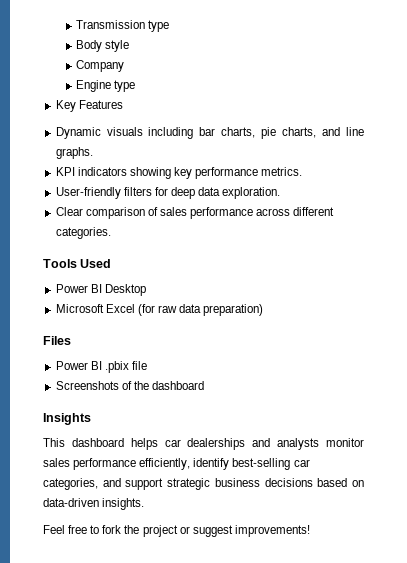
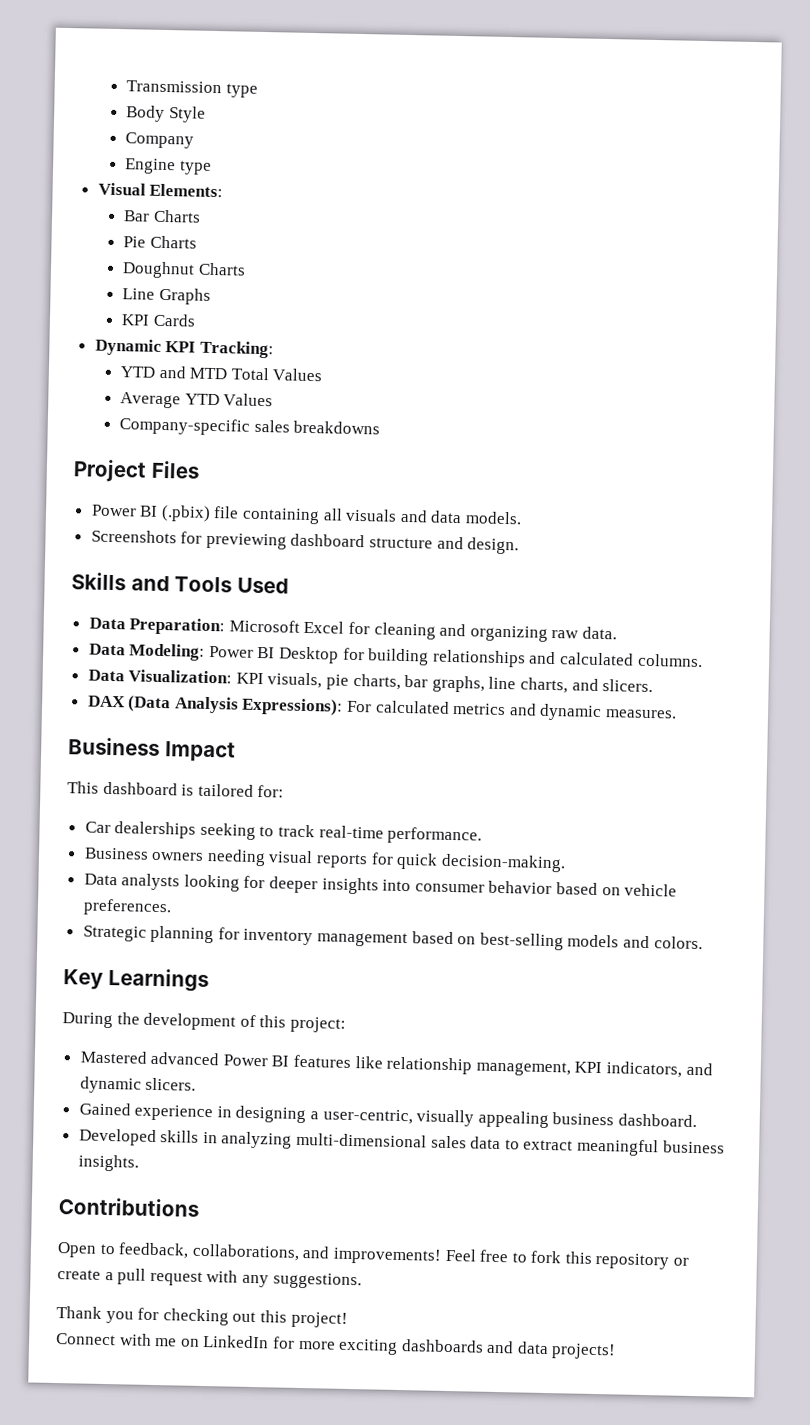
- Body style
+ Body Style
- Key Features
- Dynamic visuals including bar charts, pie charts, and line graphs.
- KPI indicators showing key performance metrics.
- User-friendly filters for deep data exploration.
- Clear comparison of sales performance across different categories.
- Tools Used
- Power BI Desktop
- Microsoft Excel (for raw data preparation)
- Files
+ Visual Elements:
+ Bar Charts
+ Pie Charts
+ Doughnut Charts
+ Line Graphs
+ KPI Cards
+ Dynamic KPI Tracking:
+ YTD and MTD Total Values
+ Average YTD Values
+ Company-specific sales breakdowns
+ Project Files
- Power BI .pbix file
+ Power BI (.pbix) file containing all visuals and data models.
- Screenshots of the dashboard
- Insights
- This dashboard helps car dealerships and analysts monitor sales performance efficiently, identify best-selling car categories, and support strategic business decisions based on data-driven insights.
- Feel free to fork the project or suggest improvements!
+ Screenshots for previewing dashboard structure and design.
+ Skills and Tools Used
+ Data Preparation: Microsoft Excel for cleaning and organizing raw data.
+ Data Modeling: Power BI Desktop for building relationships and calculated columns.
+ Data Visualization: KPI visuals, pie charts, bar graphs, line charts, and slicers.
+ DAX (Data Analysis Expressions): For calculated metrics and dynamic measures.
+ Business Impact
+ This dashboard is tailored for:
+ Car dealerships seeking to track real-time performance.
+ Business owners needing visual reports for quick decision-making.
+ Data analysts looking for deeper insights into consumer behavior based on vehicle preferences.
+ Strategic planning for inventory management based on best-selling models and colors.
+ Key Learnings
+ During the development of this project:
+ Mastered advanced Power BI features like relationship management, KPI indicators, and dynamic slicers.
+ Gained experience in designing a user-centric, visually appealing business dashboard.
+ Developed skills in analyzing multi-dimensional sales data to extract meaningful business insights.
+ Contributions
+ Open to feedback, collaborations, and improvements! Feel free to fork this repository or create a pull request with any suggestions.
+ Thank you for checking out this project!
+ Connect with me on LinkedIn for more exciting dashboards and data projects!

